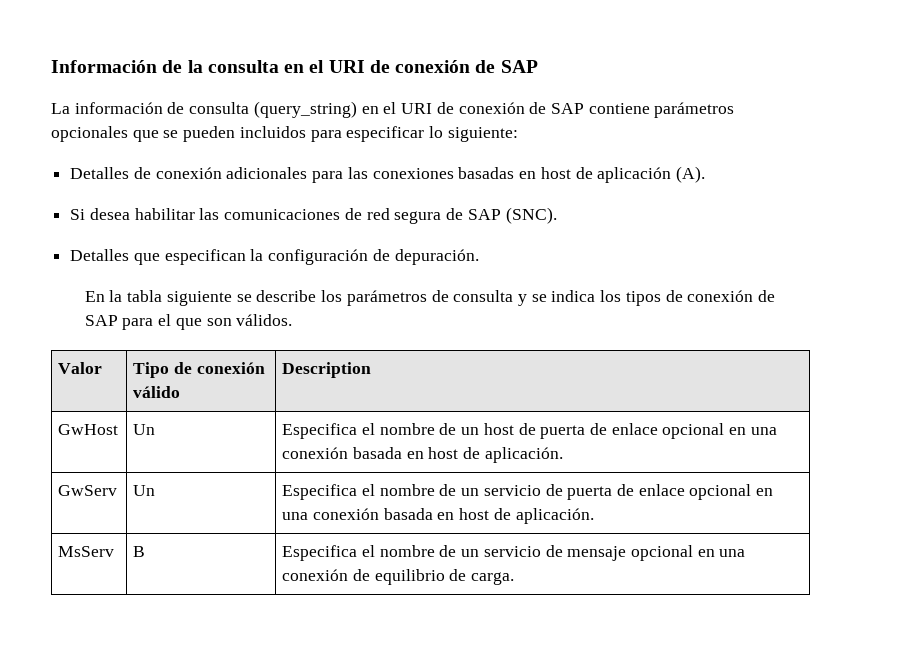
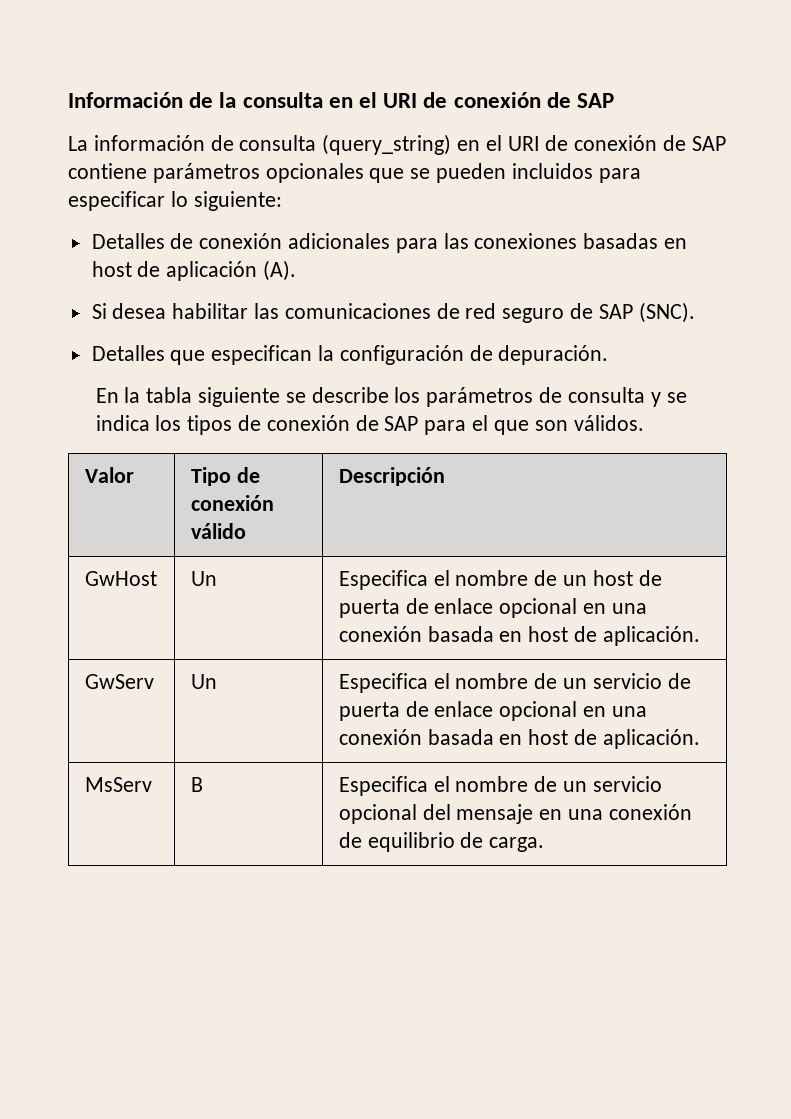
- Si desea habilitar las comunicaciones de red segura de SAP (SNC).
+ Si desea habilitar las comunicaciones de red seguro de SAP (SNC).
- Valor | Tipo de conexión válido | Description
+ Valor | Tipo de conexión válido | Descripción
- MsServ | B | Especifica el nombre de un servicio de mensaje opcional en una conexión de equilibrio de carga.
+ MsServ | B | Especifica el nombre de un servicio opcional del mensaje en una conexión de equilibrio de carga.

